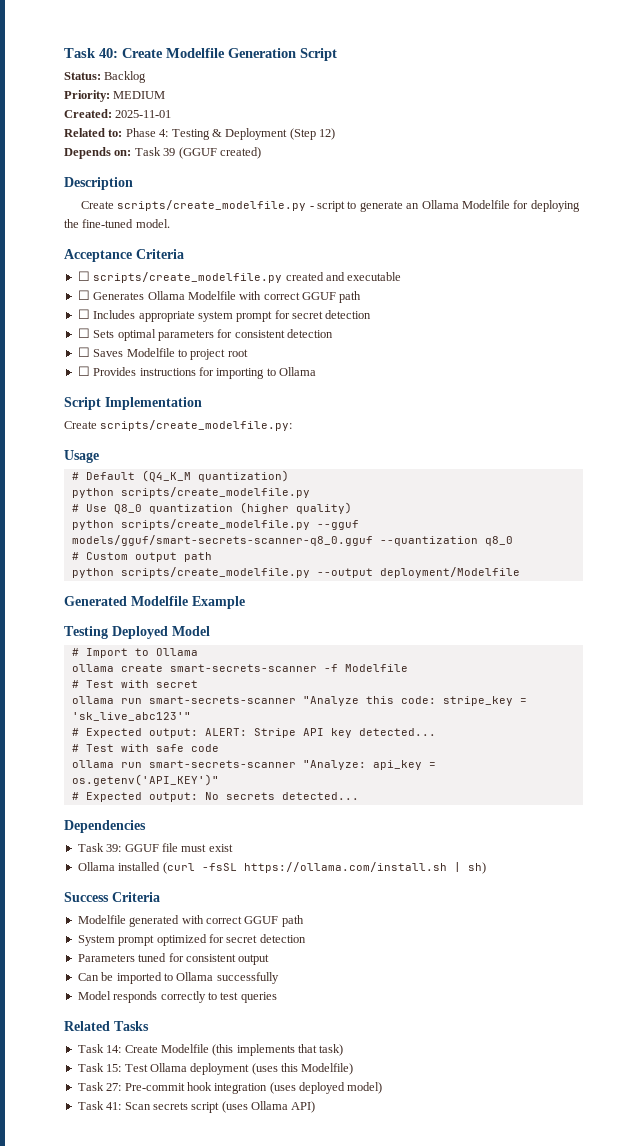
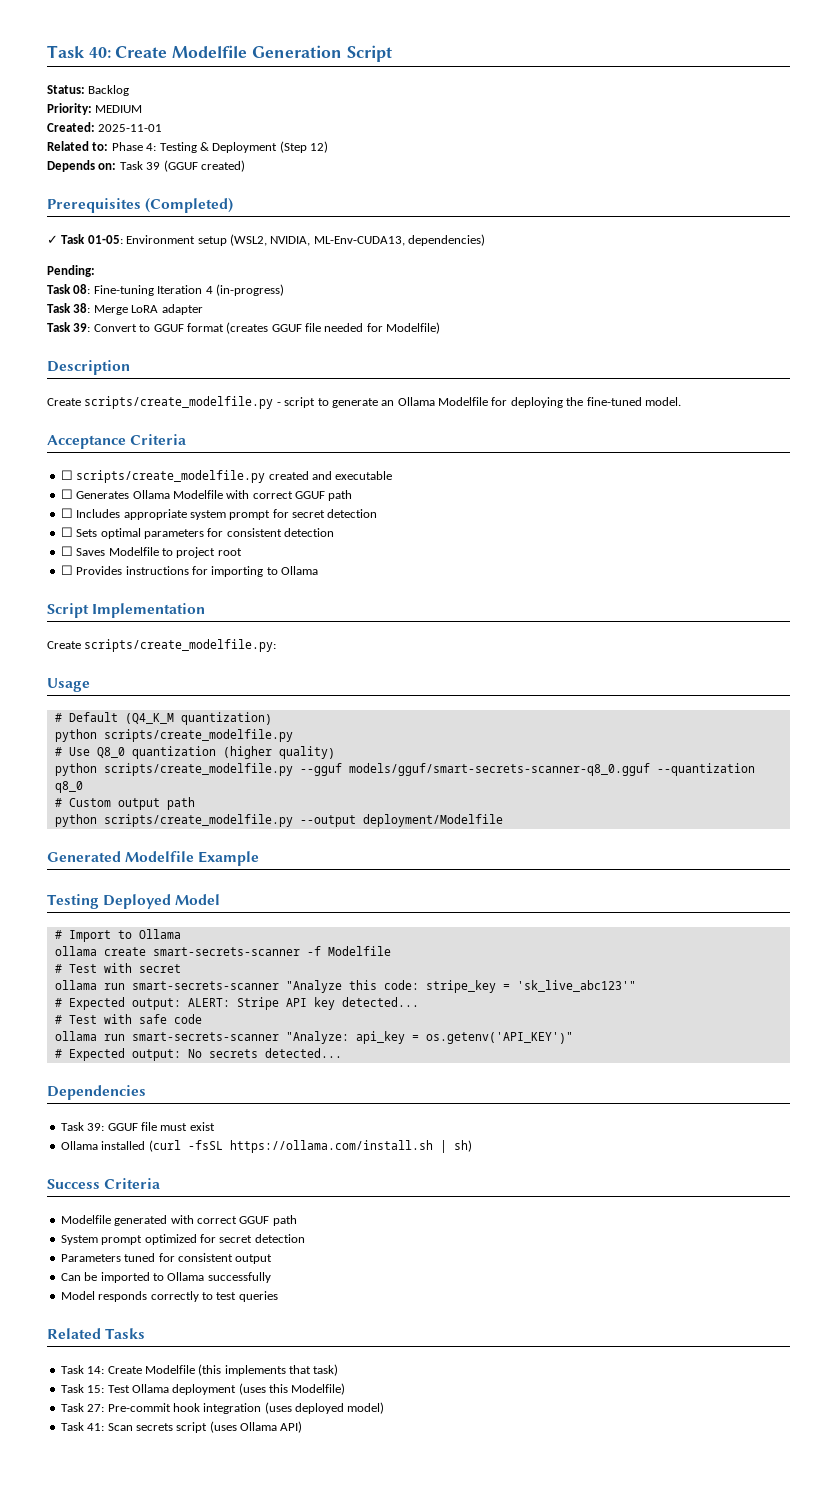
+ Prerequisites (Completed)
+ ✓ Task 01-05: Environment setup (WSL2, NVIDIA, ML-Env-CUDA13, dependencies)
+ Pending:
+ Task 08: Fine-tuning Iteration 4 (in-progress)
+ Task 38: Merge LoRA adapter
+ Task 39: Convert to GGUF format (creates GGUF file needed for Modelfile)

